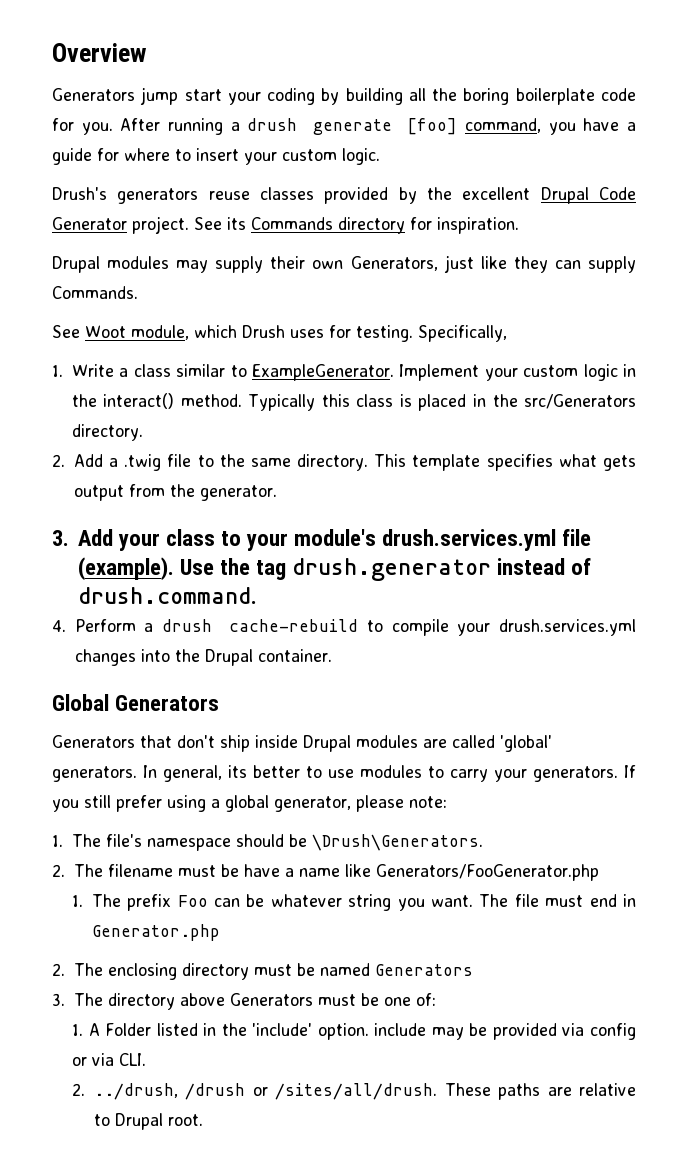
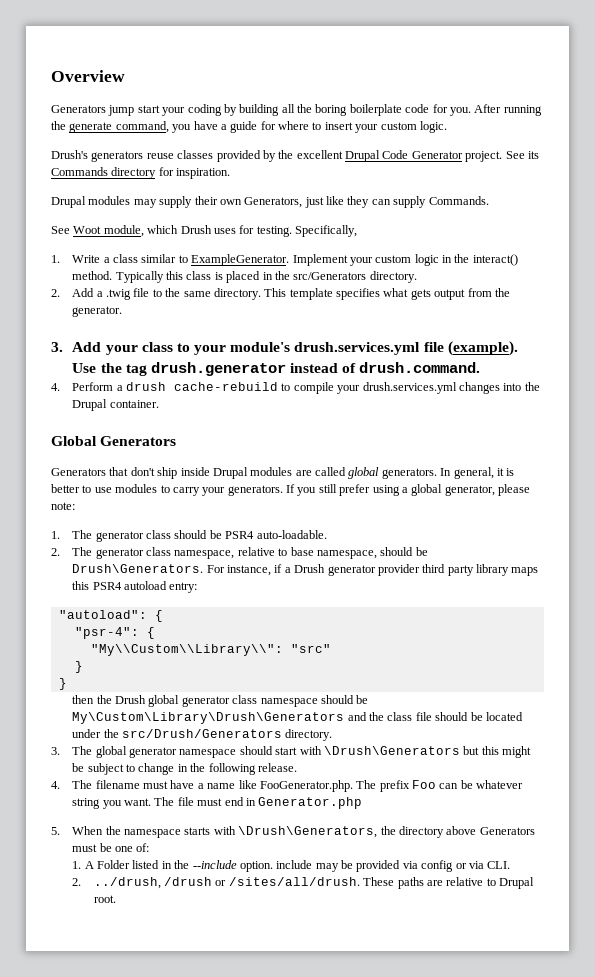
- After running a drush generate [foo] command, you have a guide for where to insert your custom logic.
+ After running the generate command, you have a guide for where to insert your custom logic.
- Generators that don't ship inside Drupal modules are called 'global' generators.
+ Generators that don't ship inside Drupal modules are called global generators.
- In general, its better to use modules to carry your generators.
+ In general, it is better to use modules to carry your generators.
- 1. The file's namespace should be \Drush\Generators.
- 2. The filename must be have a name like Generators/FooGenerator.php
- 1. The prefix Foo can be whatever string you want.
+ 1. The generator class should be PSR4 auto-loadable.
+ 2. The generator class namespace, relative to base namespace, should be Drush\Generators. For instance, if a Drush generator provider third party library maps this PSR4 autoload entry:
+ "autoload": {
+ "psr-4": {
+ "My\\Custom\\Library\\": "src"
+ }
+ }
+ then the Drush global generator class namespace should be My\Custom\Library\Drush\Generators and the class file should be located under the src/Drush/Generators directory.
+ 3. The global generator namespace should start with \Drush\Generators but this might be subject to change in the following release.
+ 4. The filename must have a name like FooGenerator.php. The prefix Foo can be whatever string you want.
- 2. The enclosing directory must be named Generators
- 3. The directory above Generators must be one of:
+ 5. When the namespace starts with \Drush\Generators, the directory above Generators must be one of:
- 1. A Folder listed in the 'include' option. include may be provided via config or via CLI.
+ 1. A Folder listed in the --include option. include may be provided via config or via CLI.

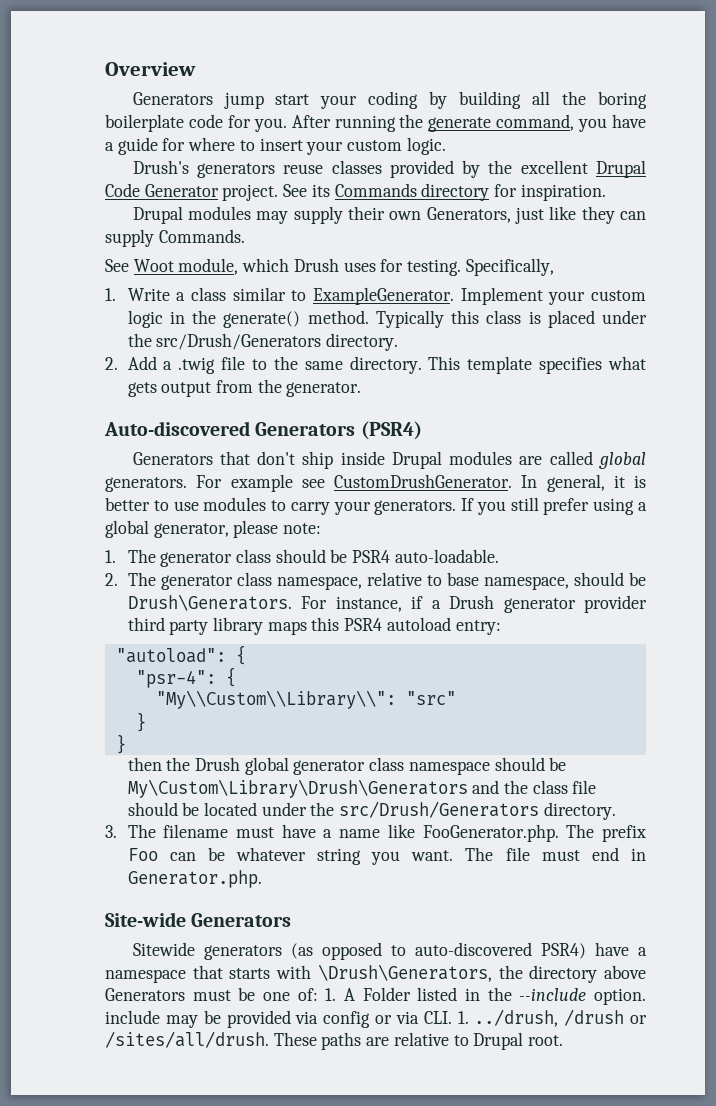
- Implement your custom logic in the interact() method.
+ Implement your custom logic in the generate() method.
- Typically this class is placed in the src/Generators directory.
+ Typically this class is placed under the src/Drush/Generators directory.
- 3. Add your class to your module's drush.services.yml file (example). Use the tag drush.generator instead of drush.command.
- 4. Perform a drush cache-rebuild to compile your drush.services.yml changes into the Drupal container.
- Global Generators
+ Auto-discovered Generators (PSR4)
+ For example see CustomDrushGenerator.
- 3. The global generator namespace should start with \Drush\Generators but this might be subject to change in the following release.
- 4. The filename must have a name like FooGenerator.php. The prefix Foo can be whatever string you want.
+ 3. The filename must have a name like FooGenerator.php. The prefix Foo can be whatever string you want.
- The file must end in Generator.php
- 5. When the namespace starts with \Drush\Generators, the directory above Generators must be one of:
- 1. A Folder listed in the --include option. include may be provided via config or via CLI.
- 2. ../drush, /drush or /sites/all/drush.
+ The file must end in Generator.php.
+ Site-wide Generators
+ Sitewide generators (as opposed to auto-discovered PSR4) have a namespace that starts with \Drush\Generators, the directory above Generators must be one of: 1. A Folder listed in the --include option. include may be provided via config or via CLI. 1. ../drush, /drush or /sites/all/drush.

